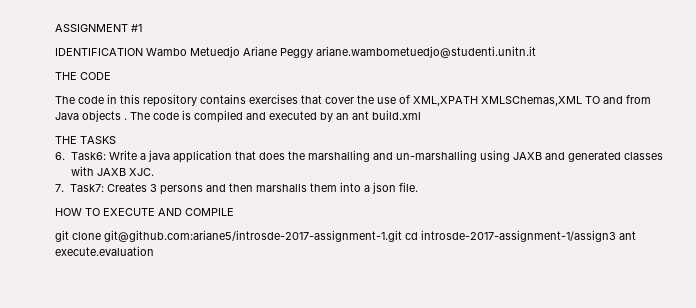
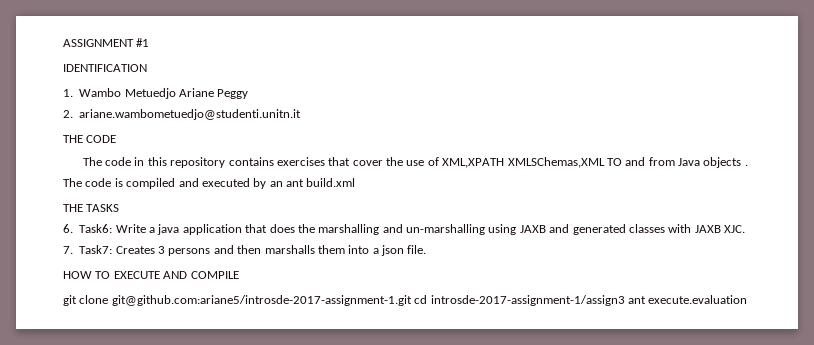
- IDENTIFICATION Wambo Metuedjo Ariane Peggy ariane.wambometuedjo@studenti.unitn.it
+ IDENTIFICATION
+ 1. Wambo Metuedjo Ariane Peggy
+ 2. ariane.wambometuedjo@studenti.unitn.it

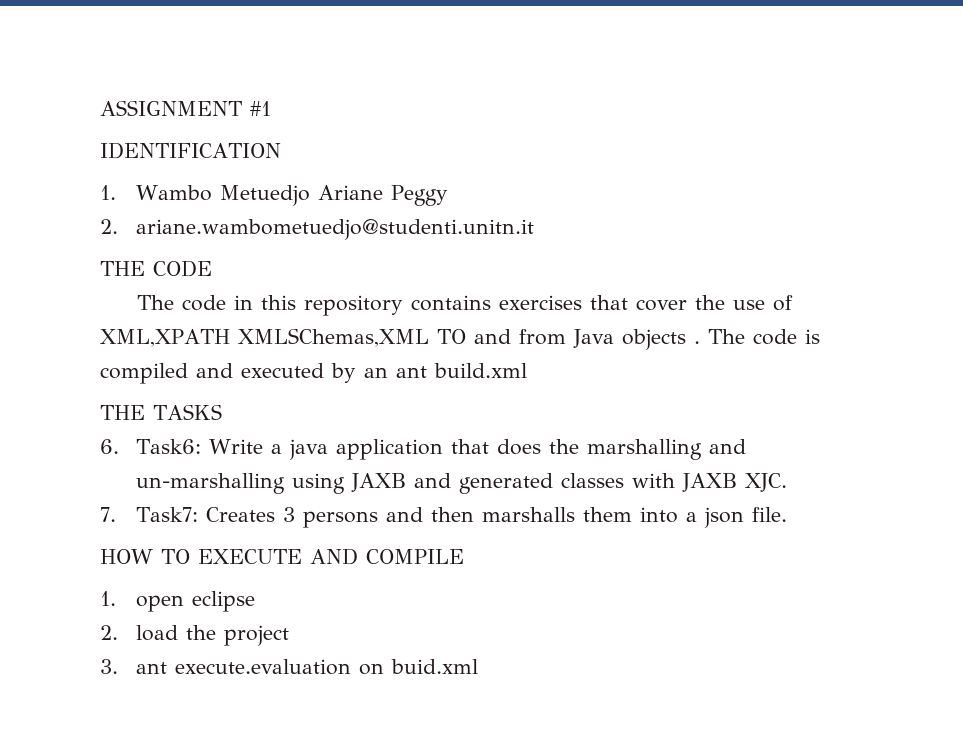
- git clone git@github.com:ariane5/introsde-2017-assignment-1.git cd introsde-2017-assignment-1/assign3 ant execute.evaluation
+ 1. open eclipse
+ 2. load the project
+ 3. ant execute.evaluation on buid.xml

